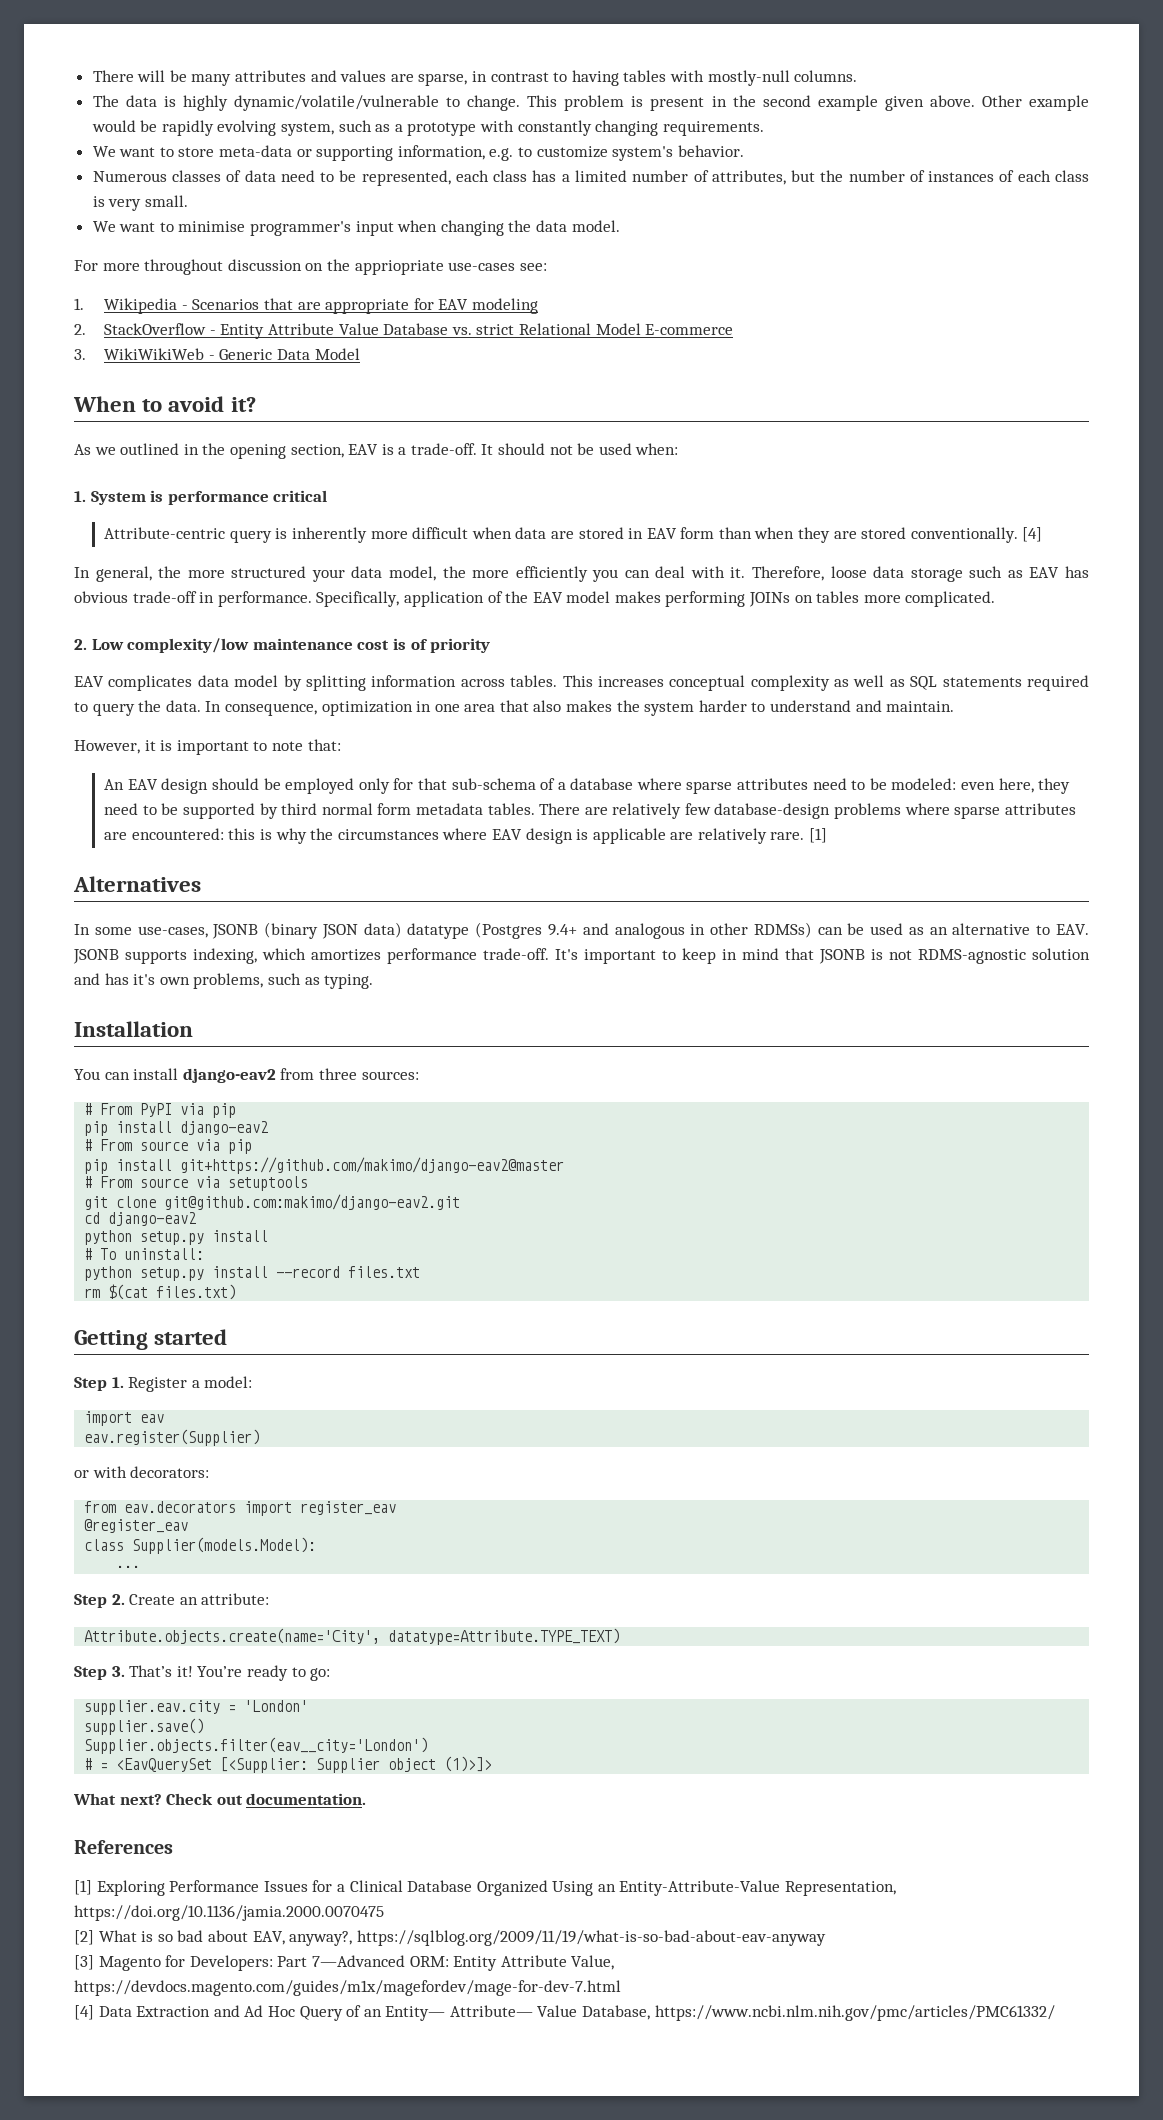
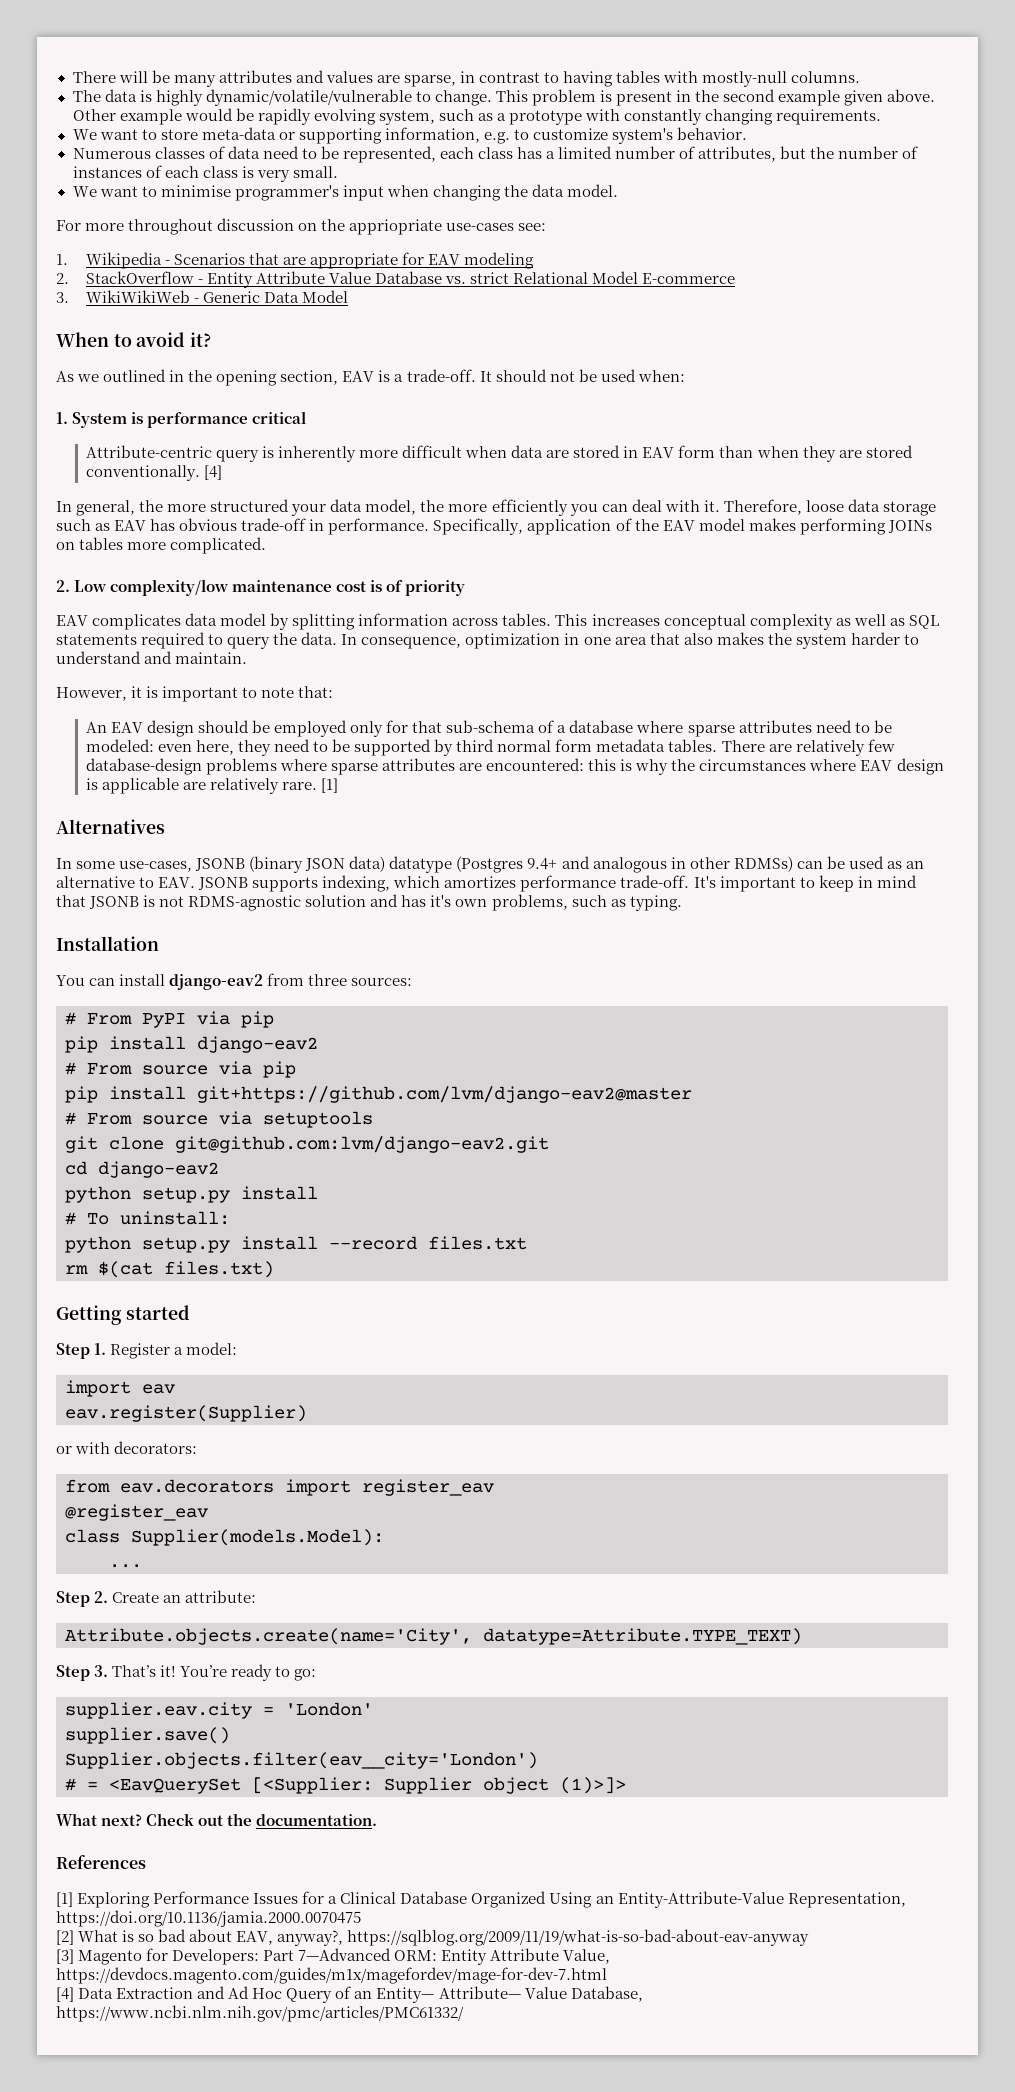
- pip install git+https://github.com/makimo/django-eav2@master
+ pip install git+https://github.com/lvm/django-eav2@master
- git clone git@github.com:makimo/django-eav2.git
+ git clone git@github.com:lvm/django-eav2.git
- Check out documentation.
+ Check out the documentation.

